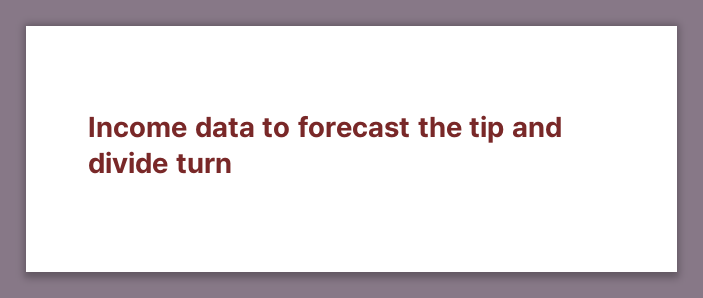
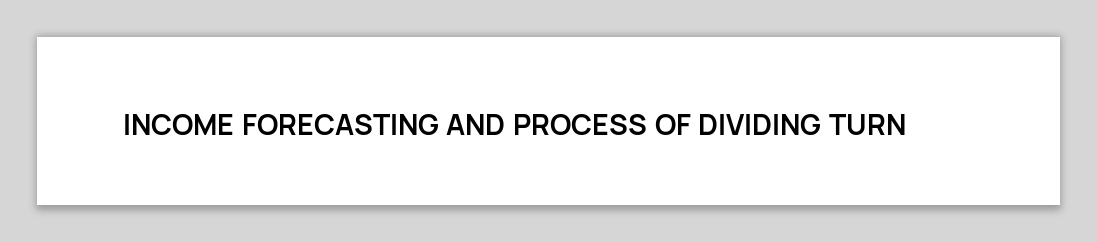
- Income data to forecast the tip and divide turn
+ INCOME FORECASTING AND PROCESS OF DIVIDING TURN

